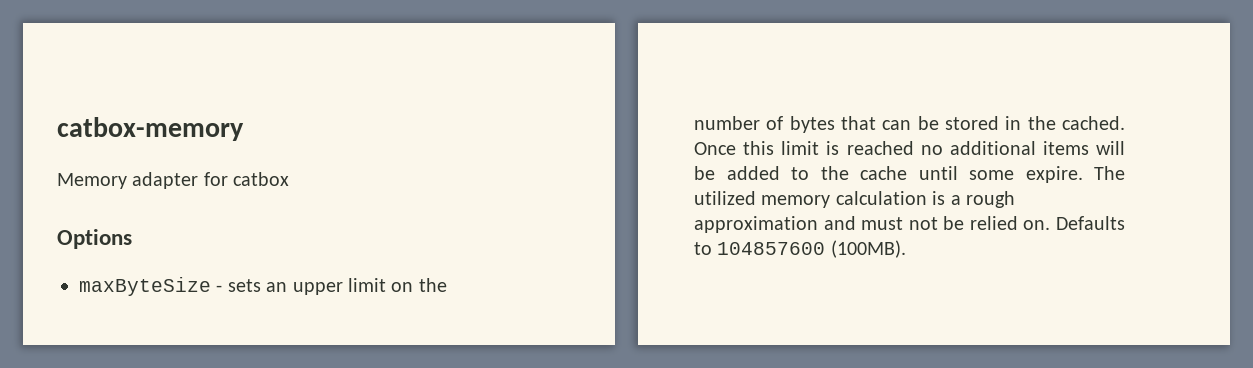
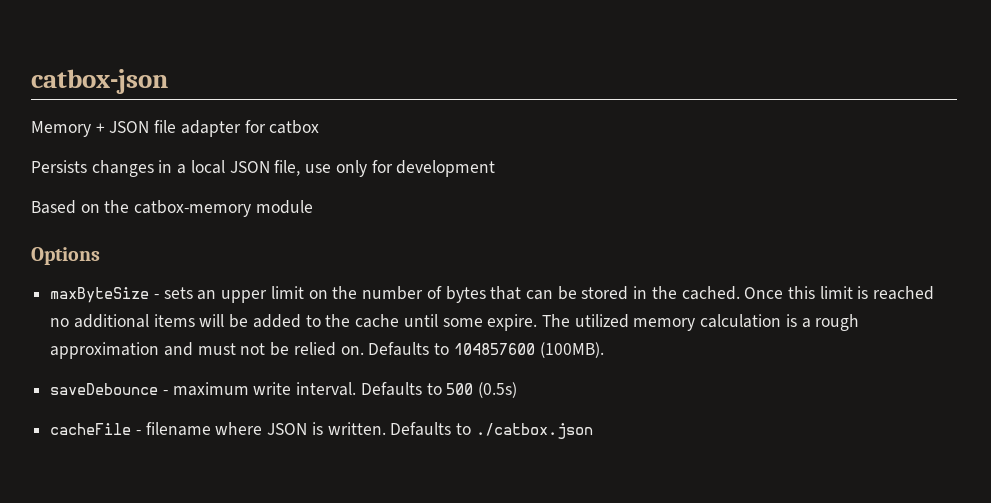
- catbox-memory
+ catbox-json
- Memory adapter for catbox
+ Memory + JSON file adapter for catbox
+ Persists changes in a local JSON file, use only for development
+ Based on the catbox-memory module
+ saveDebounce - maximum write interval. Defaults to 500 (0.5s)
+ cacheFile - filename where JSON is written. Defaults to ./catbox.json

